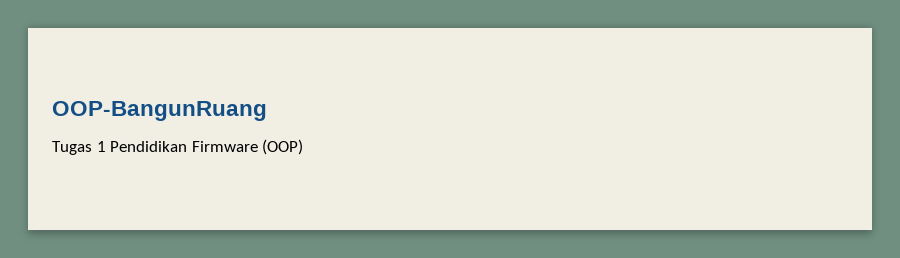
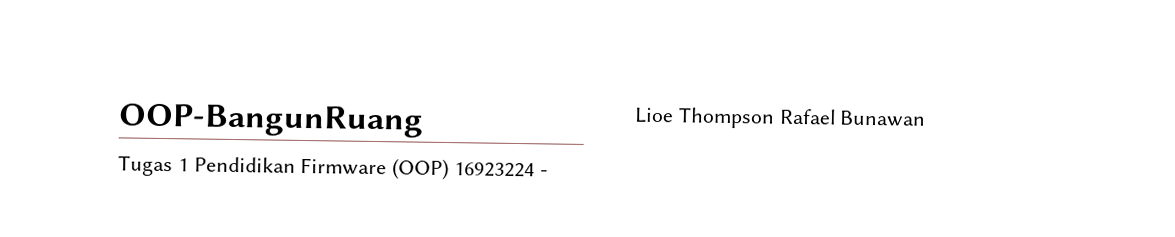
- Tugas 1 Pendidikan Firmware (OOP)
+ Tugas 1 Pendidikan Firmware (OOP) 16923224 - Lioe Thompson Rafael Bunawan

